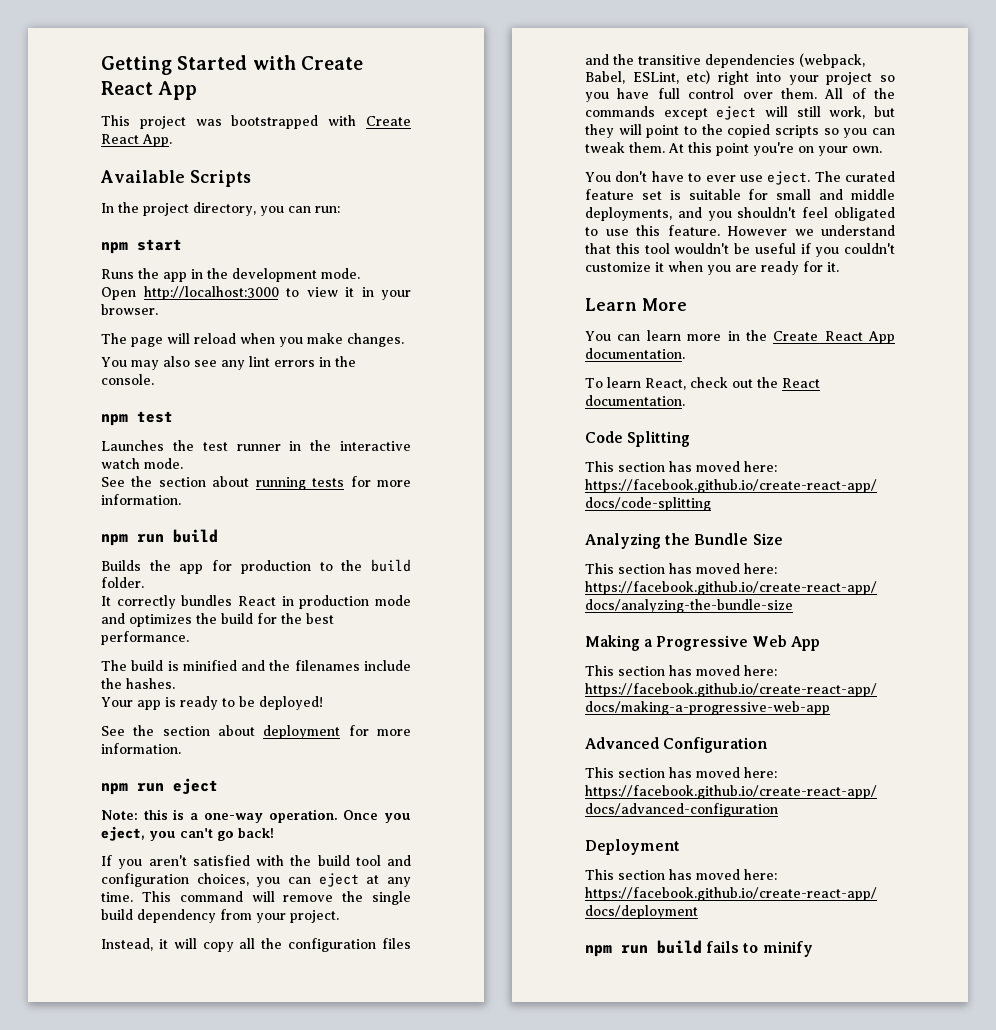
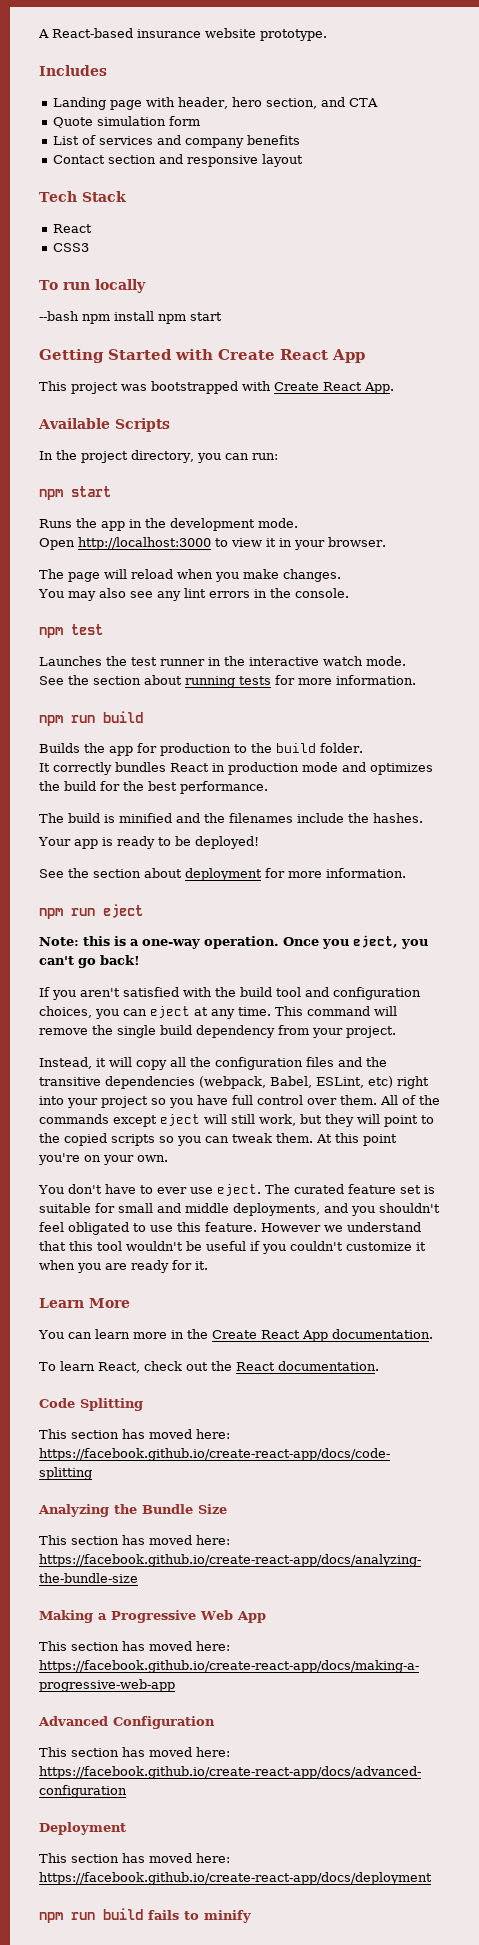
+ A React-based insurance website prototype.
+ Includes
+ Landing page with header, hero section, and CTA
+ Quote simulation form
+ List of services and company benefits
+ Contact section and responsive layout
+ Tech Stack
+ React
+ CSS3
+ To run locally
+ --bash npm install npm start

